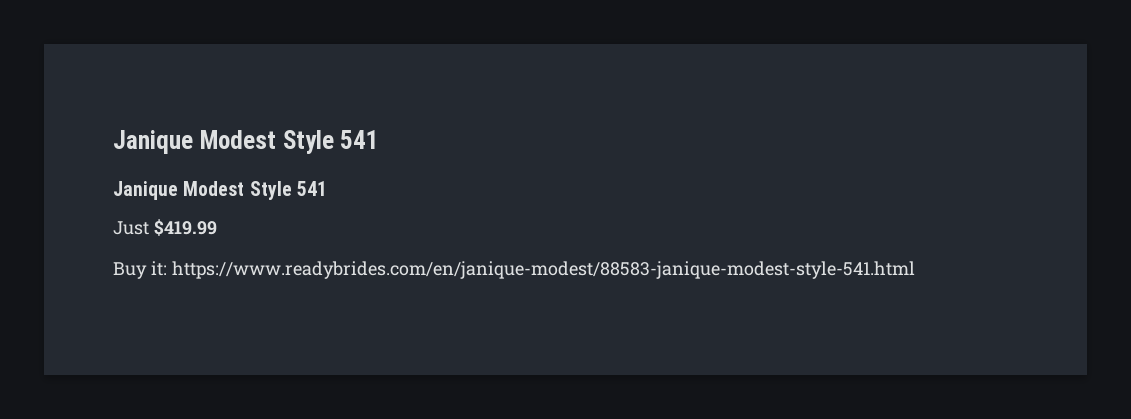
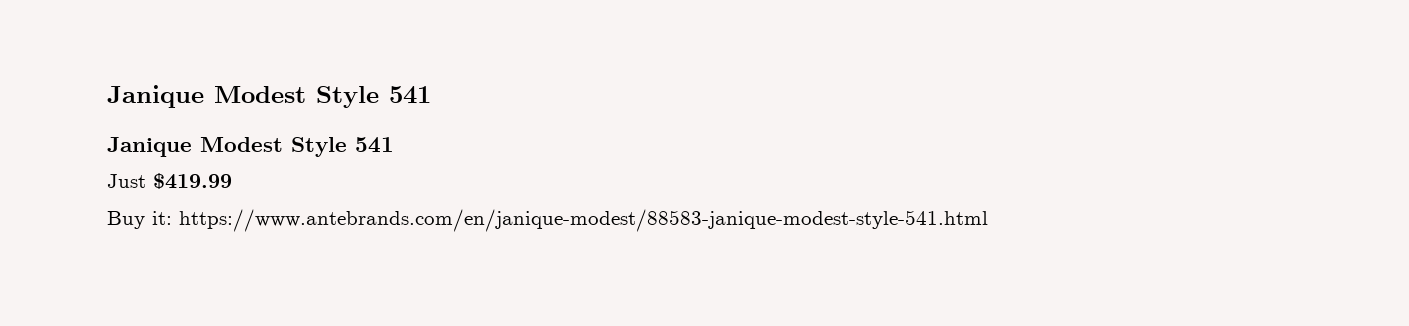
- Buy it: https://www.readybrides.com/en/janique-modest/88583-janique-modest-style-541.html
+ Buy it: https://www.antebrands.com/en/janique-modest/88583-janique-modest-style-541.html

